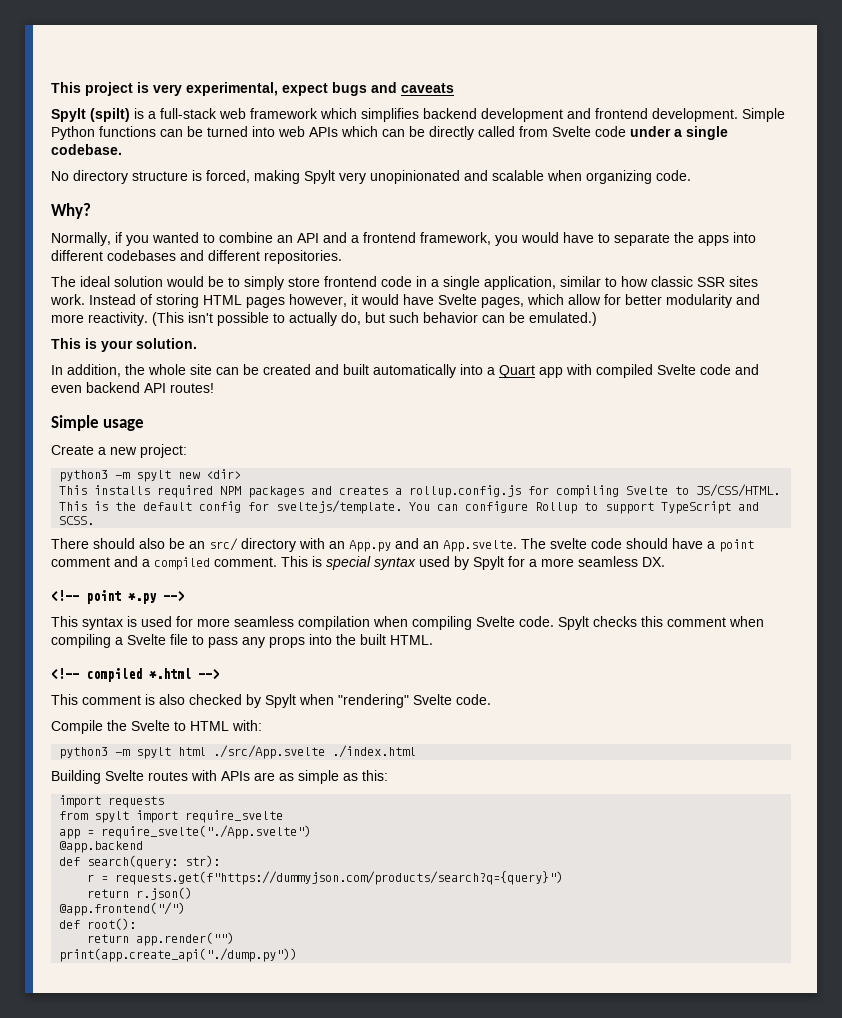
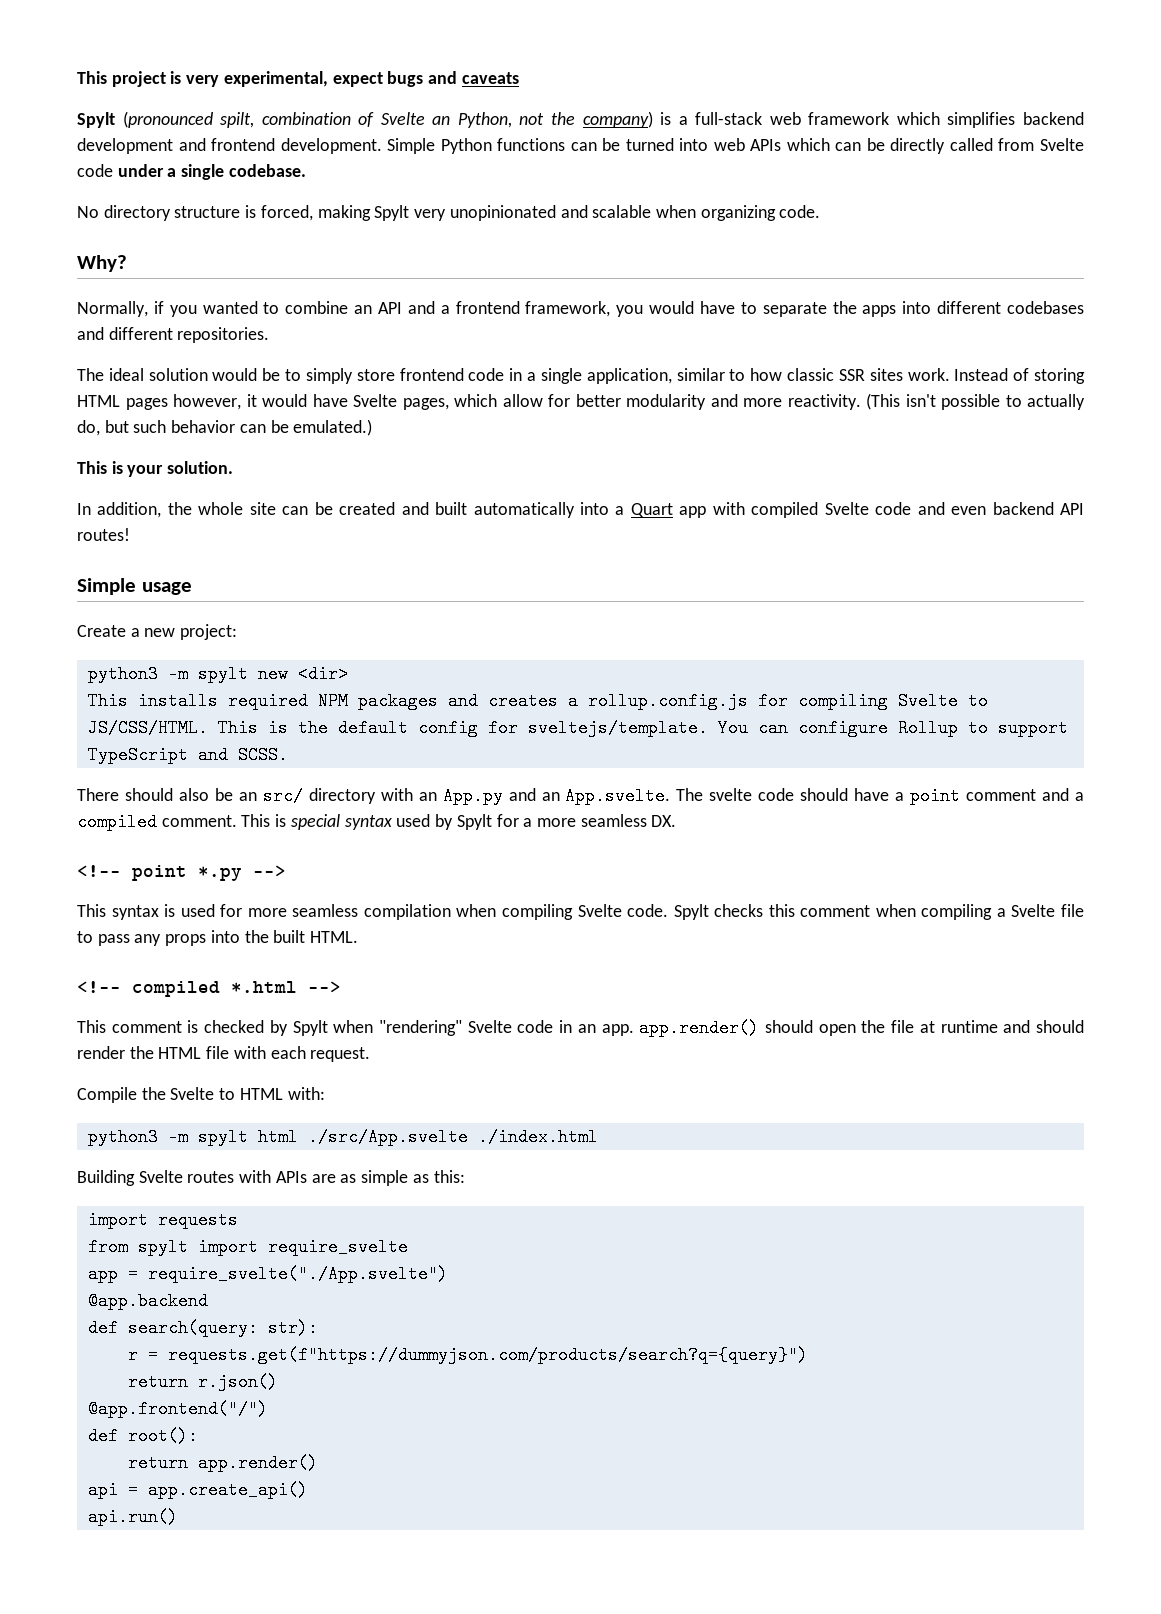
- Spylt (spilt) is a full-stack web framework which simplifies backend development and frontend development.
+ Spylt (pronounced spilt, combination of Svelte an Python, not the company) is a full-stack web framework which simplifies backend development and frontend development.
- This comment is also checked by Spylt when "rendering" Svelte code.
+ This comment is checked by Spylt when "rendering" Svelte code in an app. app.render() should open the file at runtime and should render the HTML file with each request.
- return app.render("")
- print(app.create_api("./dump.py"))
+ return app.render()
+ api = app.create_api()
+ api.run()

